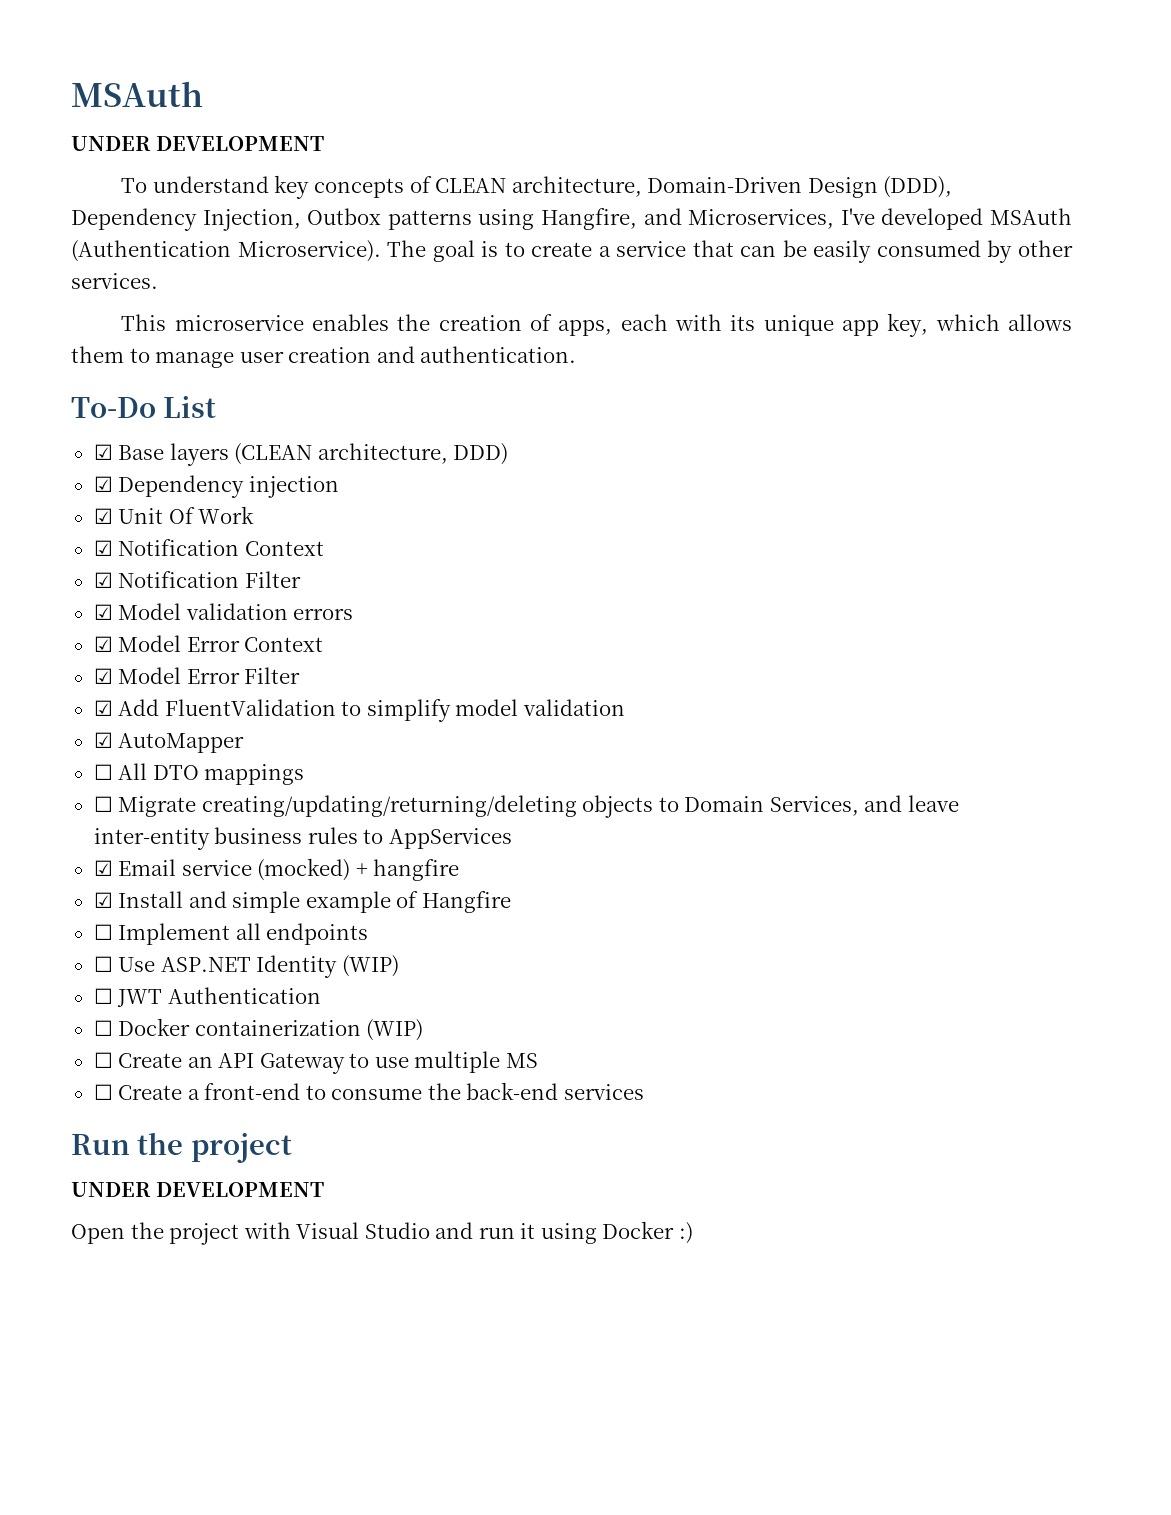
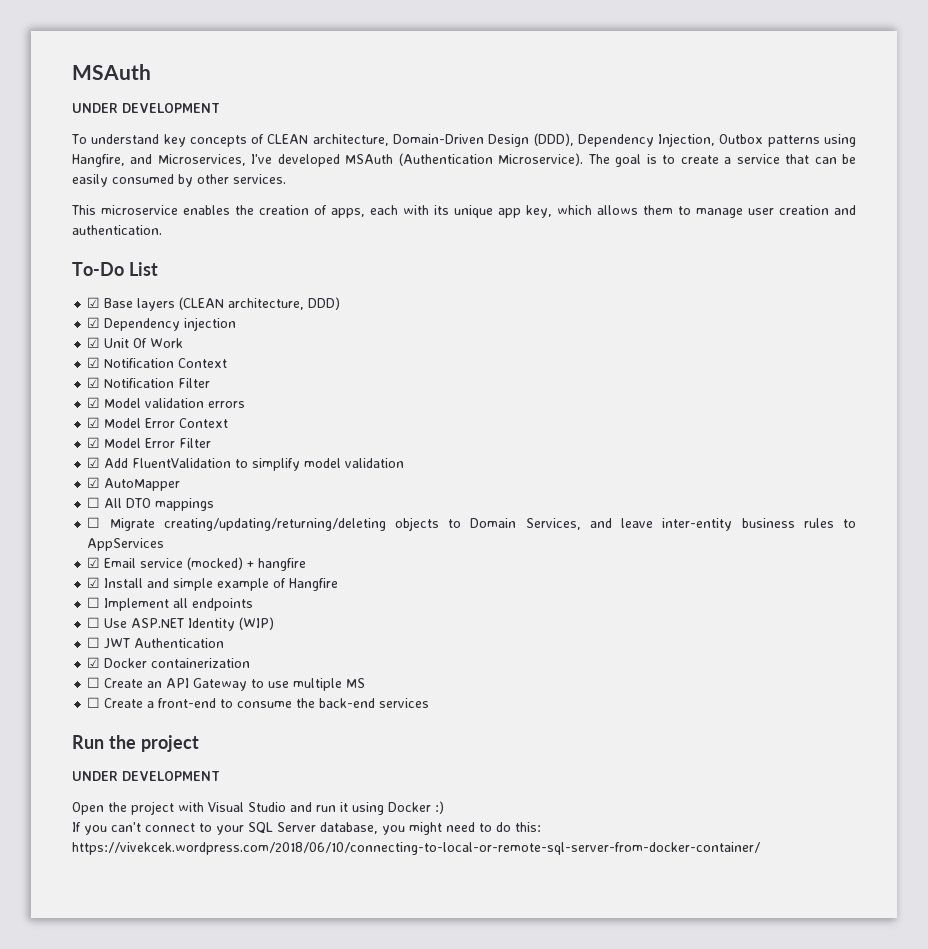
- ☐ Docker containerization (WIP)
+ ☑ Docker containerization
+ If you can't connect to your SQL Server database, you might need to do this: https://vivekcek.wordpress.com/2018/06/10/connecting-to-local-or-remote-sql-server-from-docker-container/

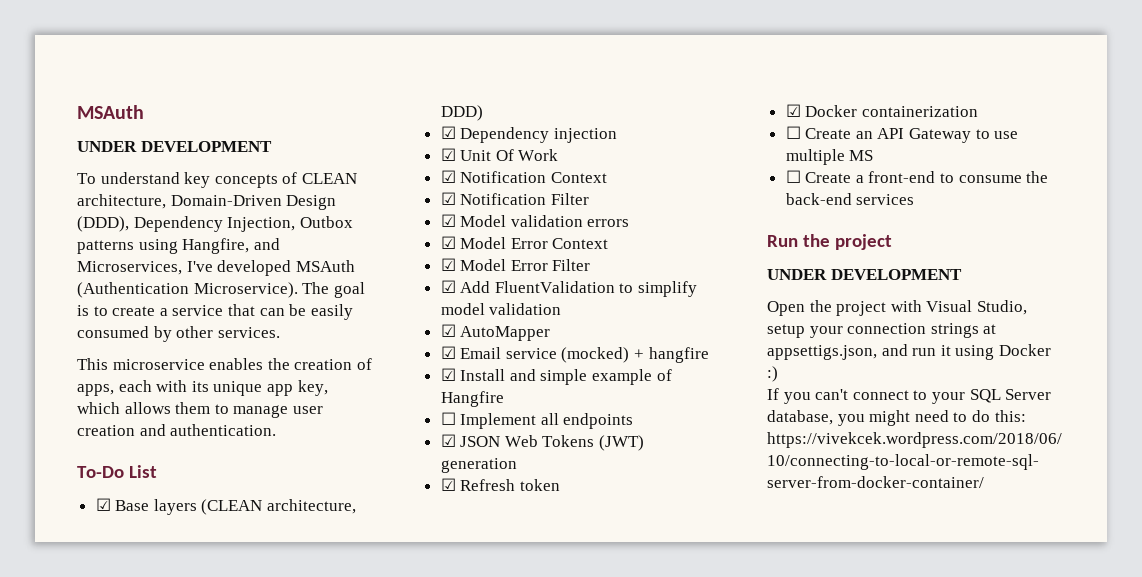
- ☐ All DTO mappings
- ☐ Migrate creating/updating/returning/deleting objects to Domain Services, and leave inter-entity business rules to AppServices
- ☐ Use ASP.NET Identity (WIP)
- ☐ JWT Authentication
+ ☑ JSON Web Tokens (JWT) generation
+ ☑ Refresh token
- Open the project with Visual Studio and run it using Docker :)
+ Open the project with Visual Studio, setup your connection strings at appsettigs.json, and run it using Docker :)

